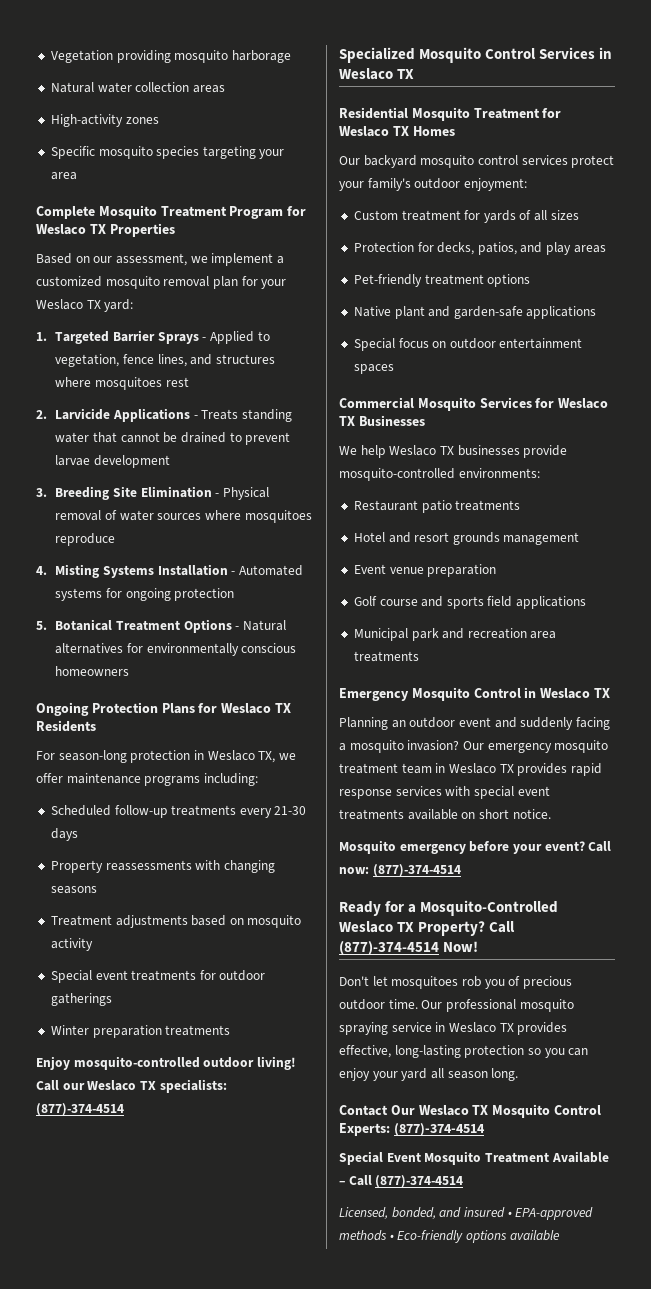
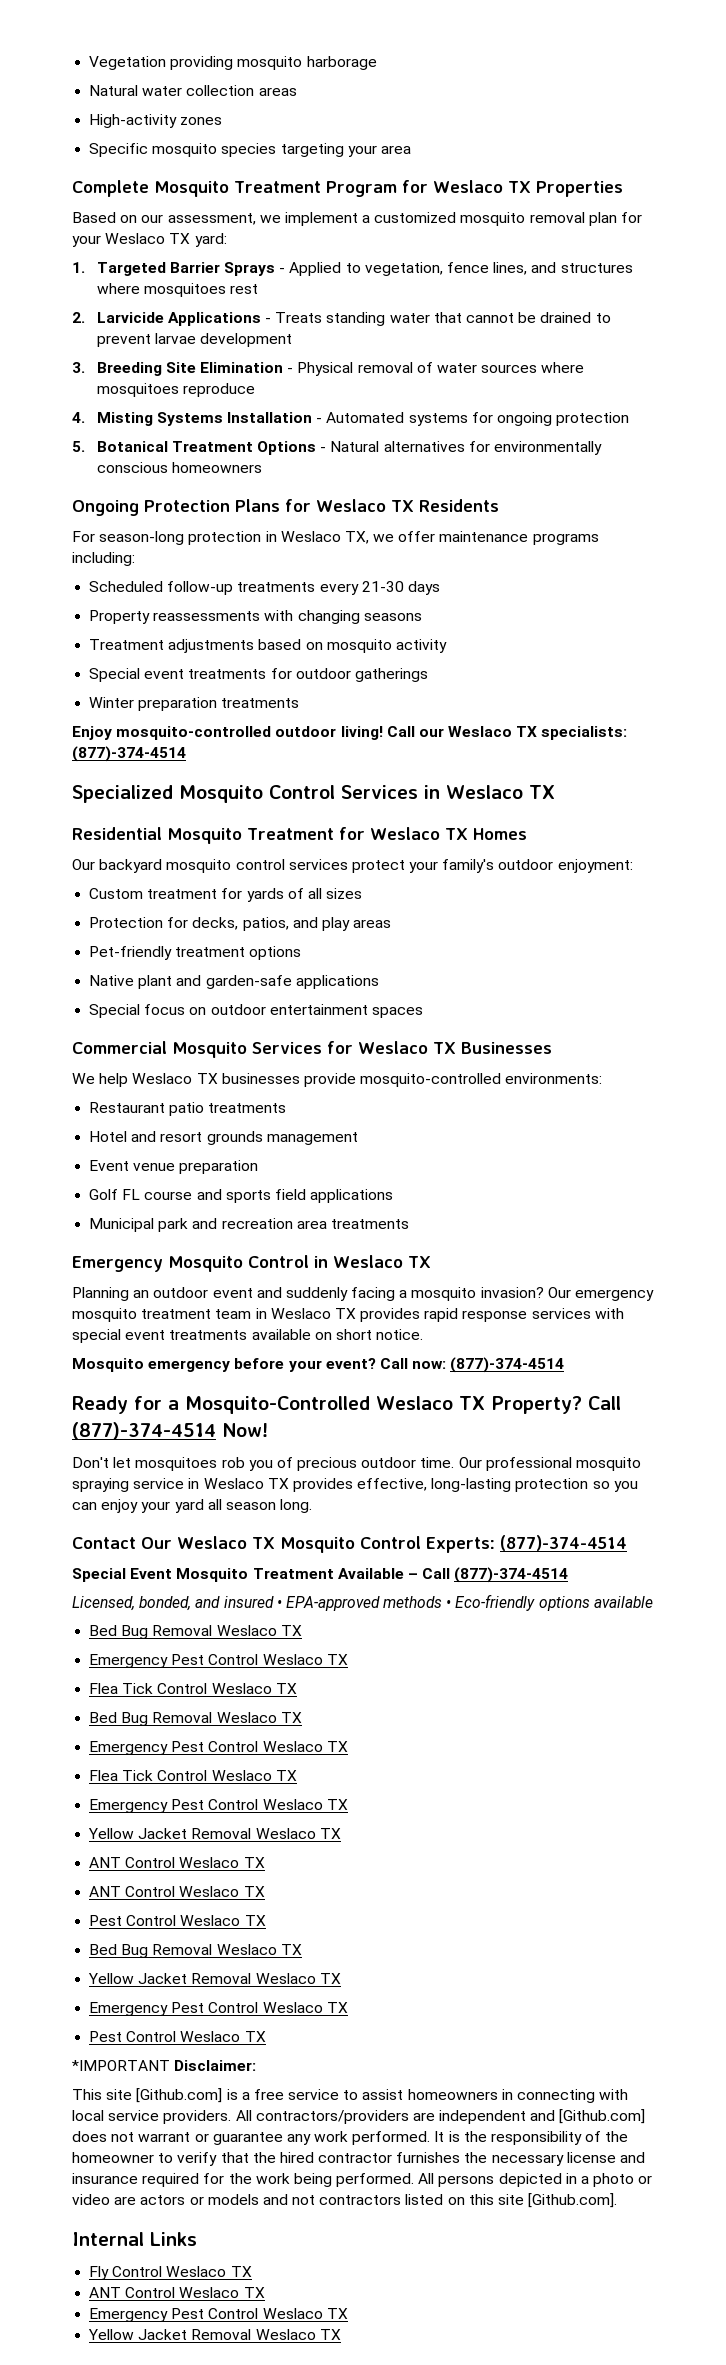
- Golf course and sports field applications
+ Golf FL course and sports field applications
  Licensed, bonded, and insured • EPA-approved methods • Eco-friendly options available
+ Bed Bug Removal Weslaco TX
+ Emergency Pest Control Weslaco TX
+ Flea Tick Control Weslaco TX
+ Bed Bug Removal Weslaco TX
+ Emergency Pest Control Weslaco TX
+ Flea Tick Control Weslaco TX
+ Emergency Pest Control Weslaco TX
+ Yellow Jacket Removal Weslaco TX
+ ANT Control Weslaco TX
+ ANT Control Weslaco TX
+ Pest Control Weslaco TX
+ Bed Bug Removal Weslaco TX
+ Yellow Jacket Removal Weslaco TX
+ Emergency Pest Control Weslaco TX
+ Pest Control Weslaco TX
+ *IMPORTANT Disclaimer:
+ This site [Github.com] is a free service to assist homeowners in connecting with local service providers. All contractors/providers are independent and [Github.com] does not warrant or guarantee any work performed. It is the responsibility of the homeowner to verify that the hired contractor furnishes the necessary license and insurance required for the work being performed. All persons depicted in a photo or video are actors or models and not contractors listed on this site [Github.com].
+ Internal Links
+ Fly Control Weslaco TX
+ ANT Control Weslaco TX
+ Emergency Pest Control Weslaco TX
+ Yellow Jacket Removal Weslaco TX

